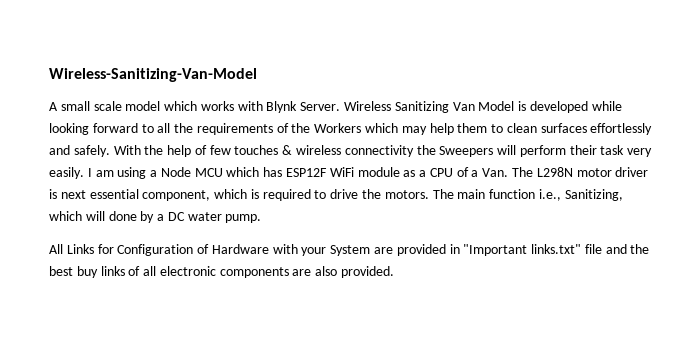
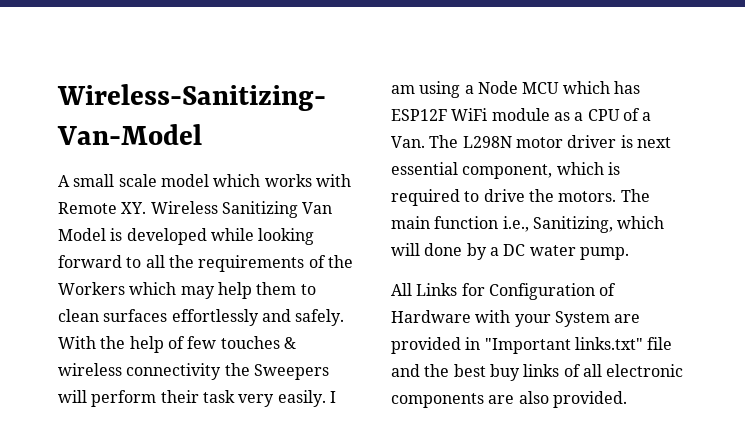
- A small scale model which works with Blynk Server. Wireless Sanitizing Van Model is developed while looking forward to all the requirements of the Workers which may help them to clean surfaces effortlessly and safely.
+ A small scale model which works with Remote XY. Wireless Sanitizing Van Model is developed while looking forward to all the requirements of the Workers which may help them to clean surfaces effortlessly and safely.

